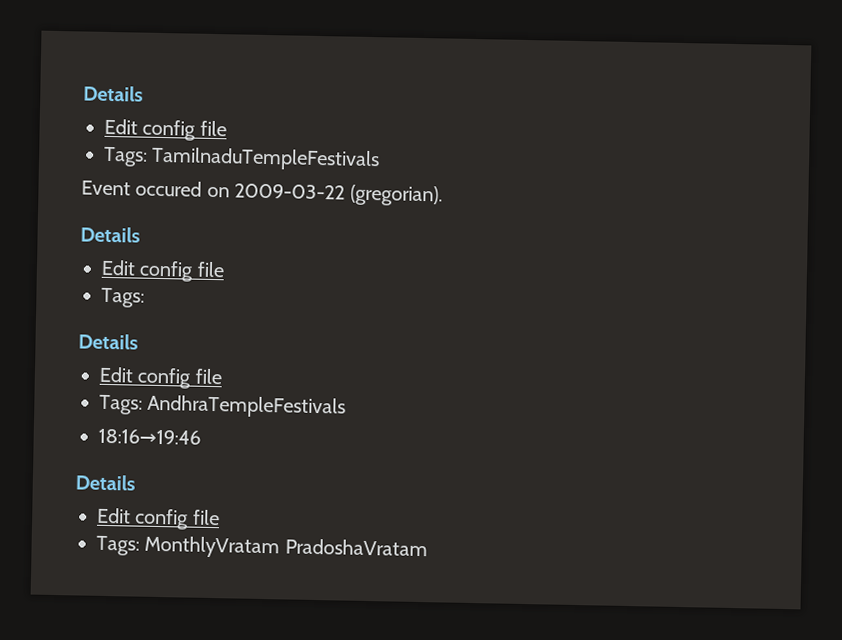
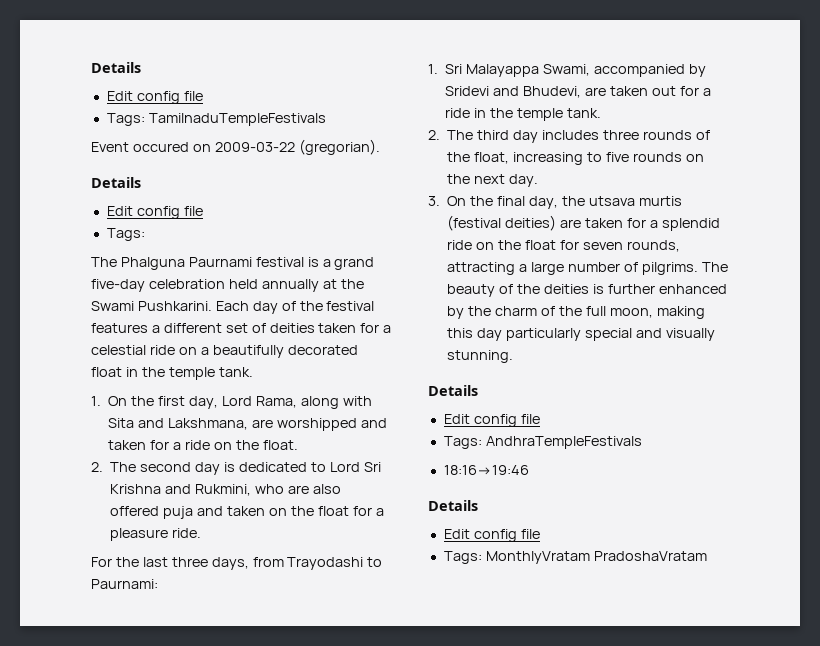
+ The Phalguna Paurnami festival is a grand five-day celebration held annually at the Swami Pushkarini. Each day of the festival features a different set of deities taken for a celestial ride on a beautifully decorated float in the temple tank.
+ 1. On the first day, Lord Rama, along with Sita and Lakshmana, are worshipped and taken for a ride on the float.
+ 2. The second day is dedicated to Lord Sri Krishna and Rukmini, who are also offered puja and taken on the float for a pleasure ride.
+ For the last three days, from Trayodashi to Paurnami:
+ 1. Sri Malayappa Swami, accompanied by Sridevi and Bhudevi, are taken out for a ride in the temple tank.
+ 2. The third day includes three rounds of the float, increasing to five rounds on the next day.
+ 3. On the final day, the utsava murtis (festival deities) are taken for a splendid ride on the float for seven rounds, attracting a large number of pilgrims. The beauty of the deities is further enhanced by the charm of the full moon, making this day particularly special and visually stunning.

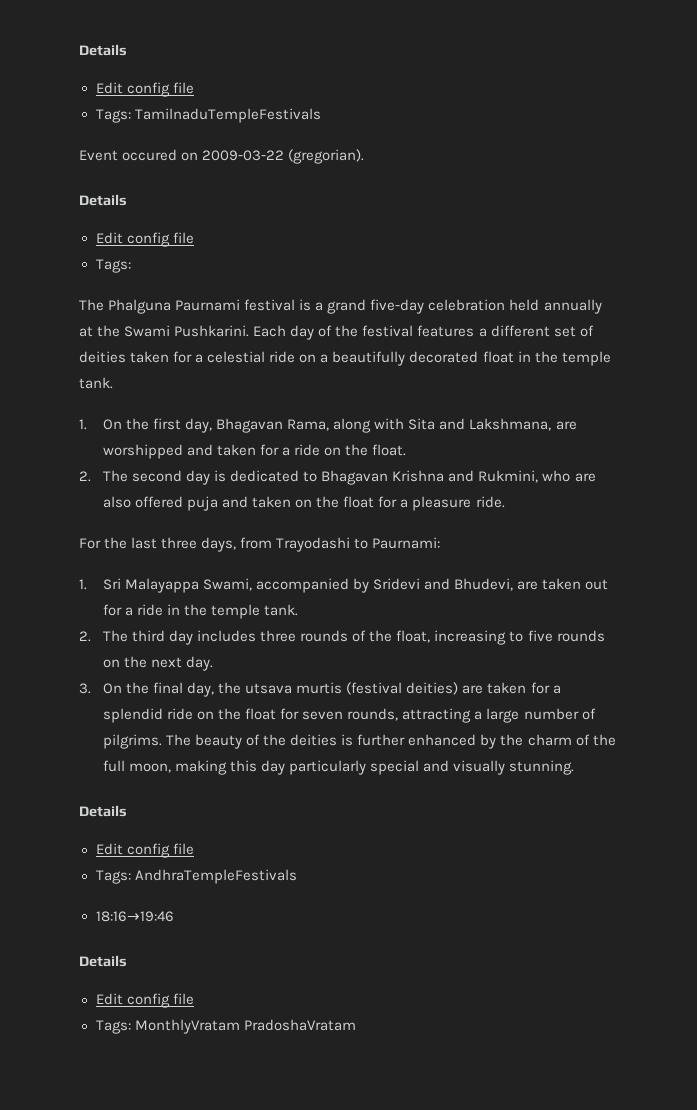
- 1. On the first day, Lord Rama, along with Sita and Lakshmana, are worshipped and taken for a ride on the float.
+ 1. On the first day, Bhagavan Rama, along with Sita and Lakshmana, are worshipped and taken for a ride on the float.
- 2. The second day is dedicated to Lord Sri Krishna and Rukmini, who are also offered puja and taken on the float for a pleasure ride.
+ 2. The second day is dedicated to Bhagavan Krishna and Rukmini, who are also offered puja and taken on the float for a pleasure ride.

